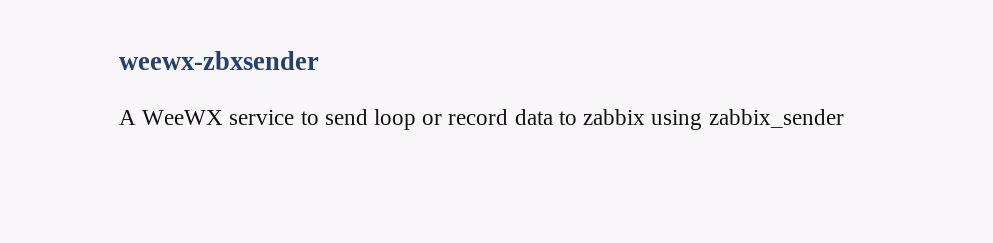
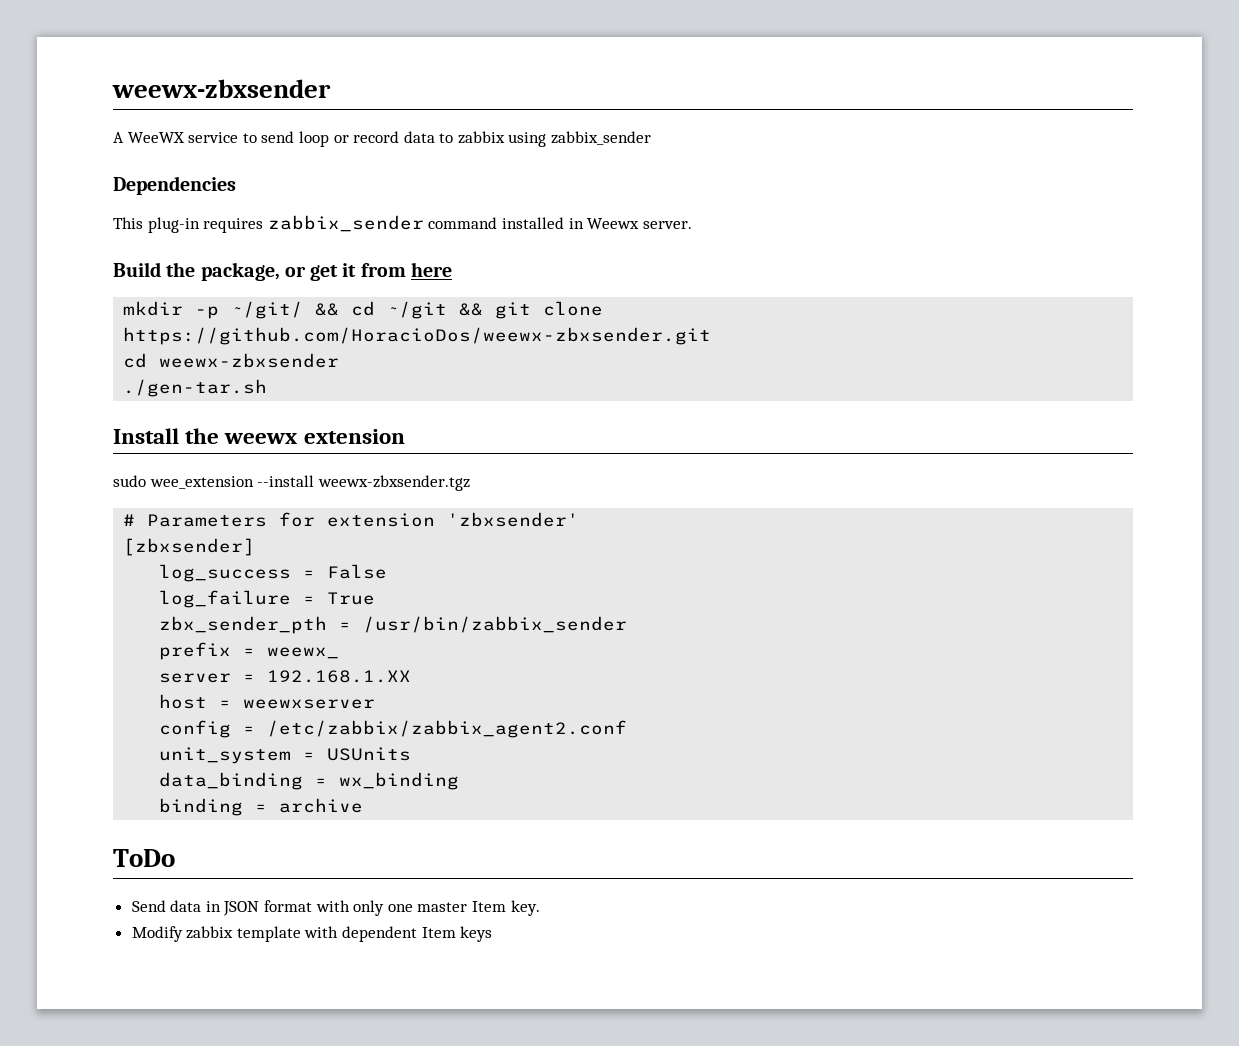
+ Dependencies
+ This plug-in requires zabbix_sender command installed in Weewx server.
+ Build the package, or get it from here
+ mkdir -p ~/git/ && cd ~/git && git clone https://github.com/HoracioDos/weewx-zbxsender.git
+ cd weewx-zbxsender
+ ./gen-tar.sh
+ Install the weewx extension
+ sudo wee_extension --install weewx-zbxsender.tgz
+ # Parameters for extension 'zbxsender'
+ [zbxsender]
+ log_success = False
+ log_failure = True
+ zbx_sender_pth = /usr/bin/zabbix_sender
+ prefix = weewx_
+ server = 192.168.1.XX
+ host = weewxserver
+ config = /etc/zabbix/zabbix_agent2.conf
+ unit_system = USUnits
+ data_binding = wx_binding
+ binding = archive
+ ToDo
+ Send data in JSON format with only one master Item key.
+ Modify zabbix template with dependent Item keys

